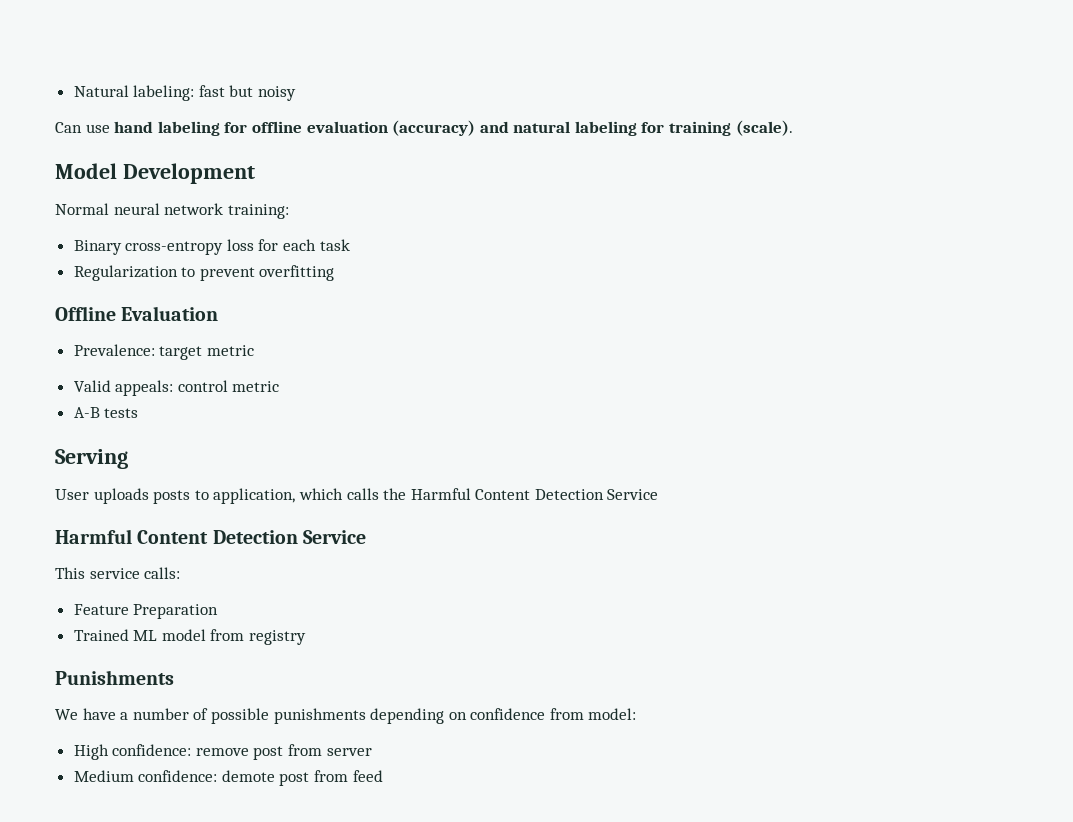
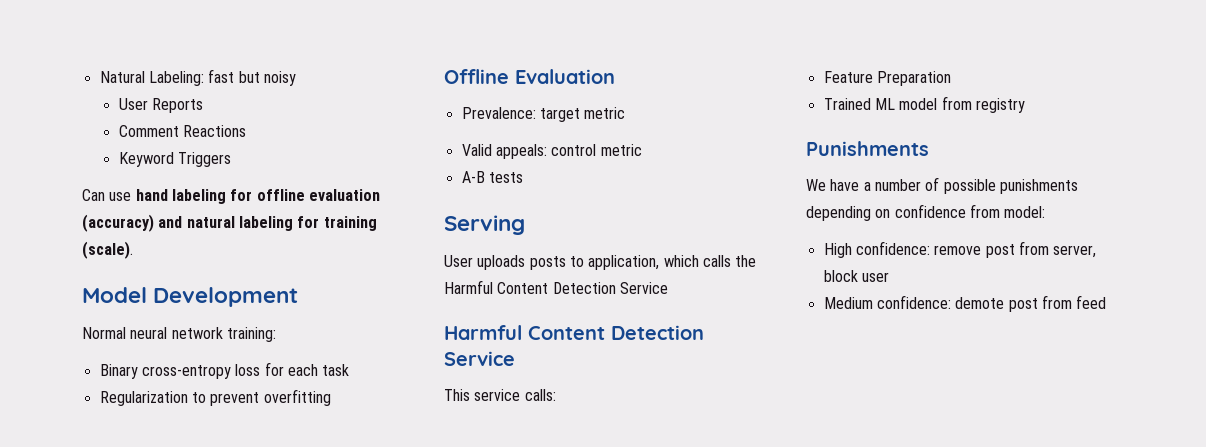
- Natural labeling: fast but noisy
+ Natural Labeling: fast but noisy
+ User Reports
+ Comment Reactions
+ Keyword Triggers
- High confidence: remove post from server
+ High confidence: remove post from server, block user

